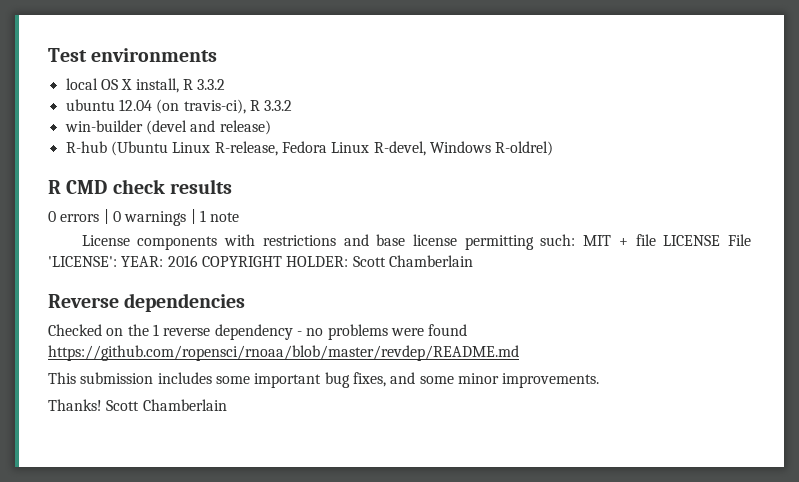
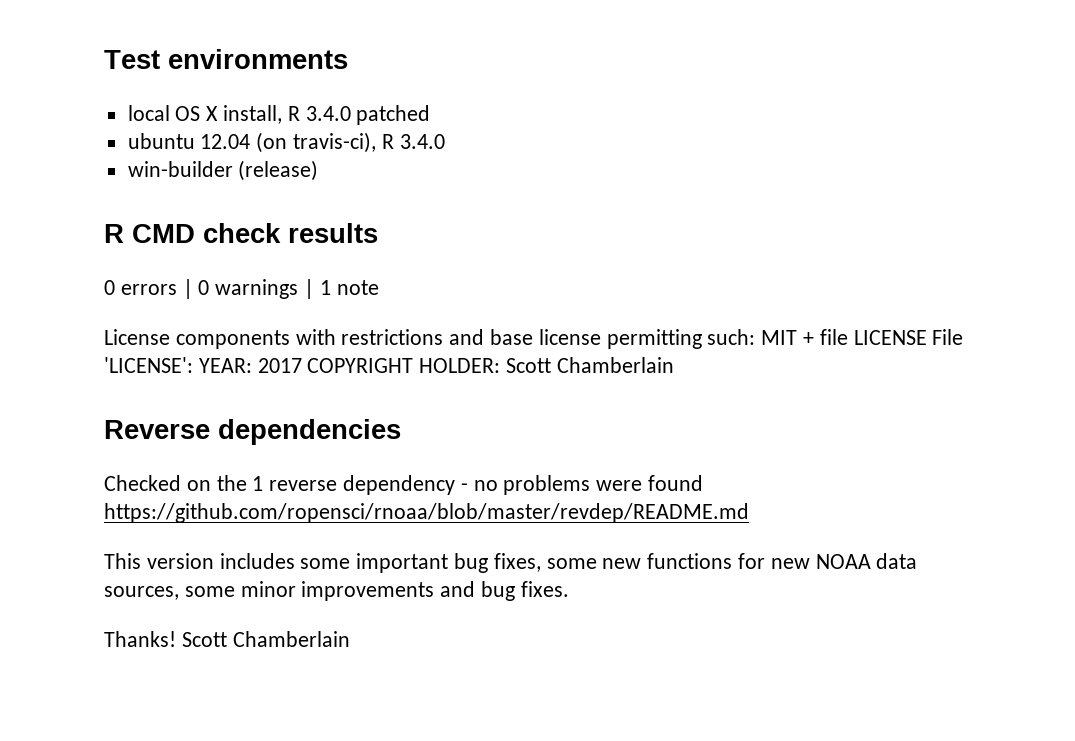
- local OS X install, R 3.3.2
+ local OS X install, R 3.4.0 patched
- ubuntu 12.04 (on travis-ci), R 3.3.2
+ ubuntu 12.04 (on travis-ci), R 3.4.0
- win-builder (devel and release)
- R-hub (Ubuntu Linux R-release, Fedora Linux R-devel, Windows R-oldrel)
+ win-builder (release)
- License components with restrictions and base license permitting such: MIT + file LICENSE File 'LICENSE': YEAR: 2016 COPYRIGHT HOLDER: Scott Chamberlain
+ License components with restrictions and base license permitting such: MIT + file LICENSE File 'LICENSE': YEAR: 2017 COPYRIGHT HOLDER: Scott Chamberlain
- This submission includes some important bug fixes, and some minor improvements.
+ This version includes some important bug fixes, some new functions for new NOAA data sources, some minor improvements and bug fixes.

